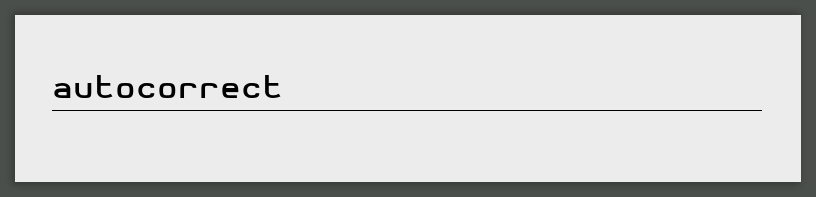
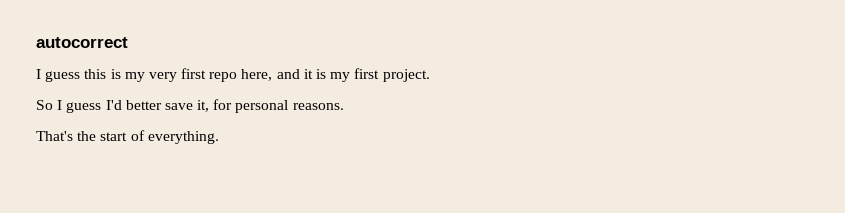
+ I guess this is my very first repo here, and it is my first project.
+ So I guess I'd better save it, for personal reasons.
+ That's the start of everything.

